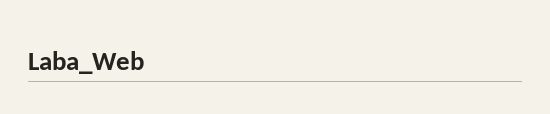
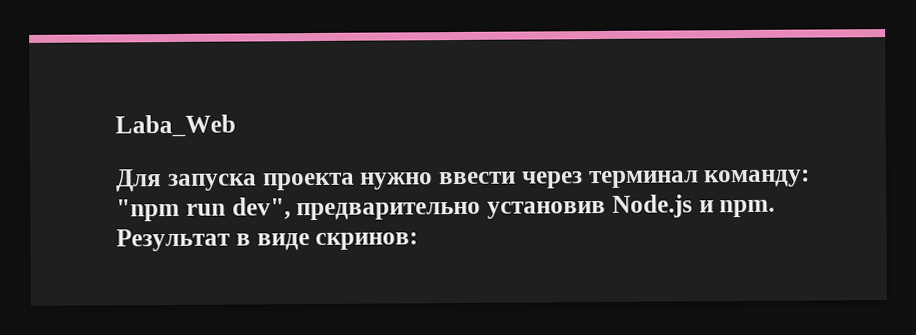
+ Для запуска проекта нужно ввести через терминал команду: "npm run dev", предварительно установив Node.js и npm. Результат в виде скринов:

